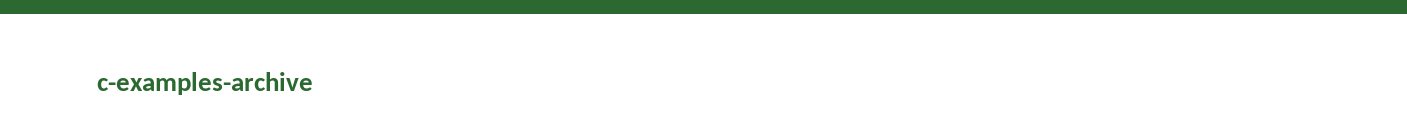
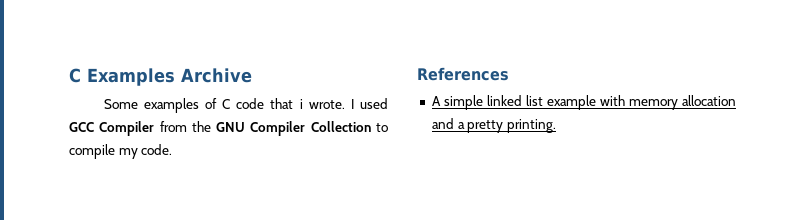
- c-examples-archive
+ C Examples Archive
+ Some examples of C code that i wrote. I used GCC Compiler from the GNU Compiler Collection to compile my code.
+ References
+ A simple linked list example with memory allocation and a pretty printing.

